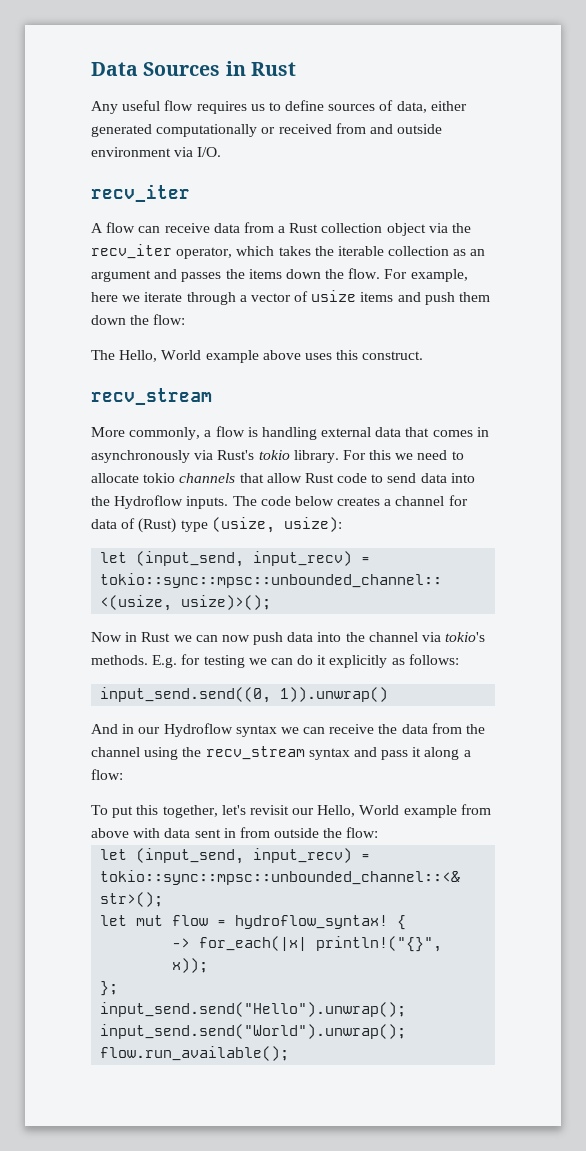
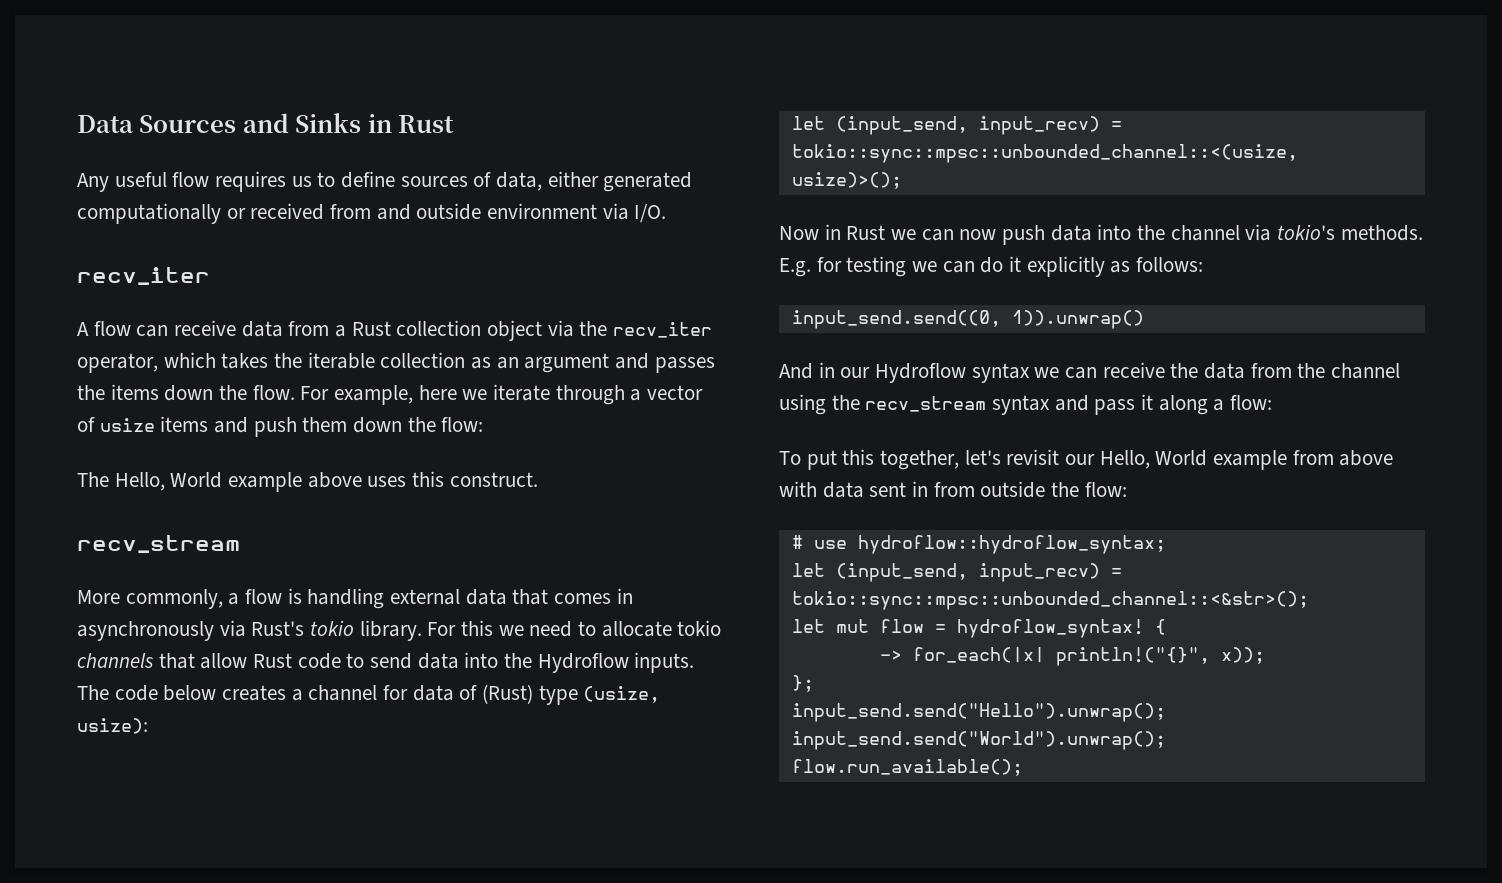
- Data Sources in Rust
+ Data Sources and Sinks in Rust
+ # use hydroflow::hydroflow_syntax;

